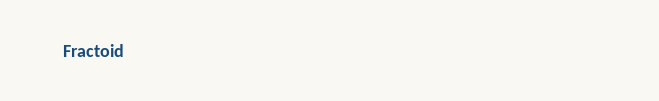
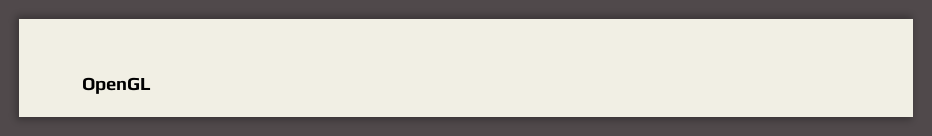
- Fractoid
+ OpenGL

